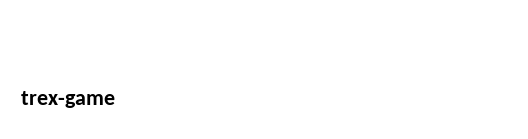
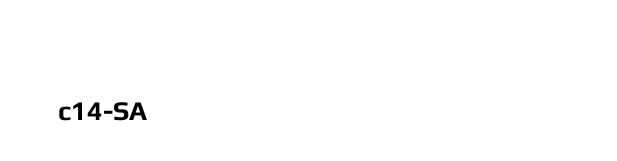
- trex-game
+ c14-SA

